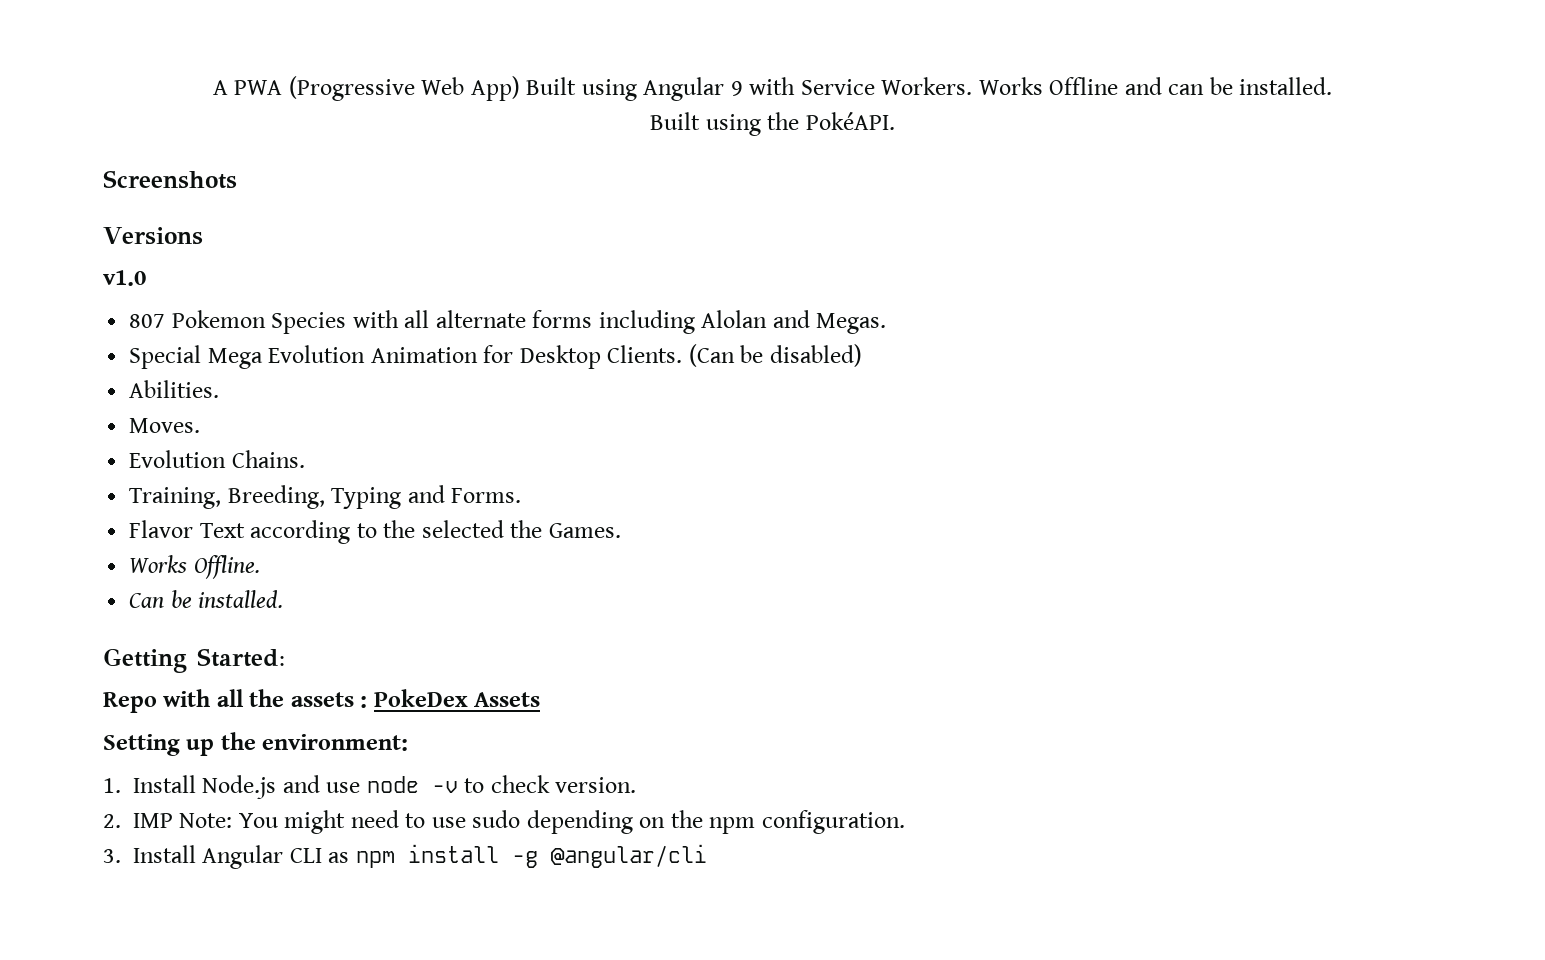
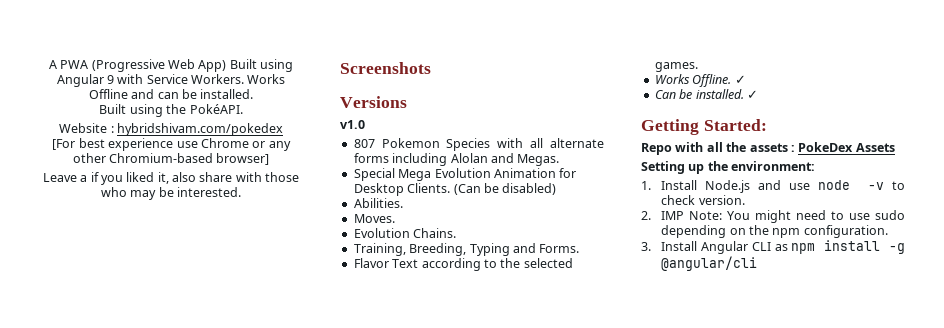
+ Website : hybridshivam.com/pokedex
+ [For best experience use Chrome or any other Chromium-based browser]
+ Leave a if you liked it, also share with those who may be interested.
- Flavor Text according to the selected the Games.
+ Flavor Text according to the selected games.
- Works Offline.
+ Works Offline. ✓
- Can be installed.
+ Can be installed. ✓

